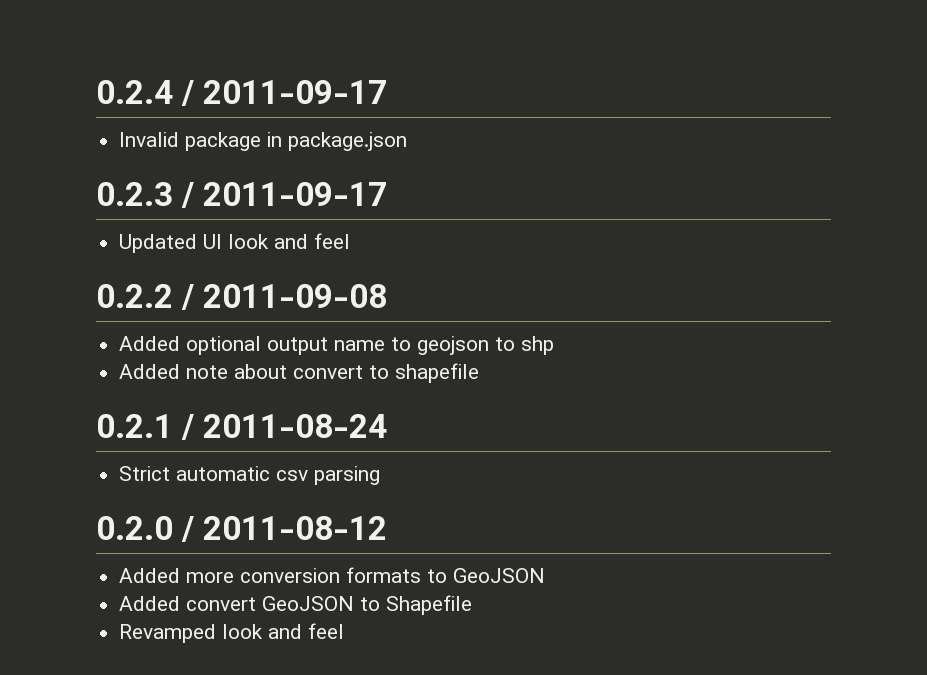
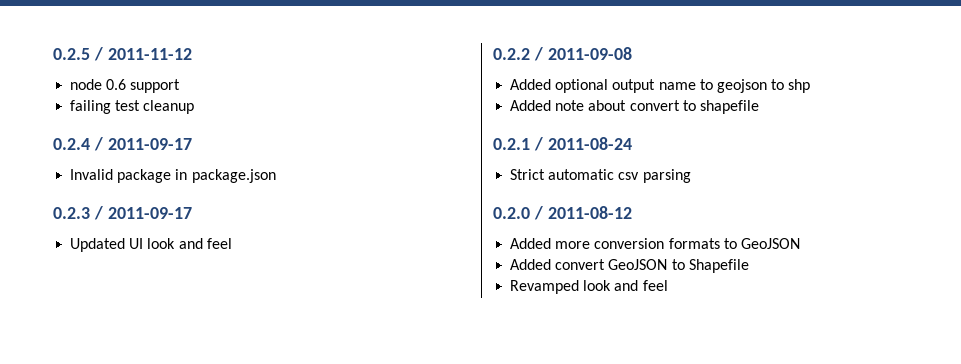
+ 0.2.5 / 2011-11-12
+ node 0.6 support
+ failing test cleanup

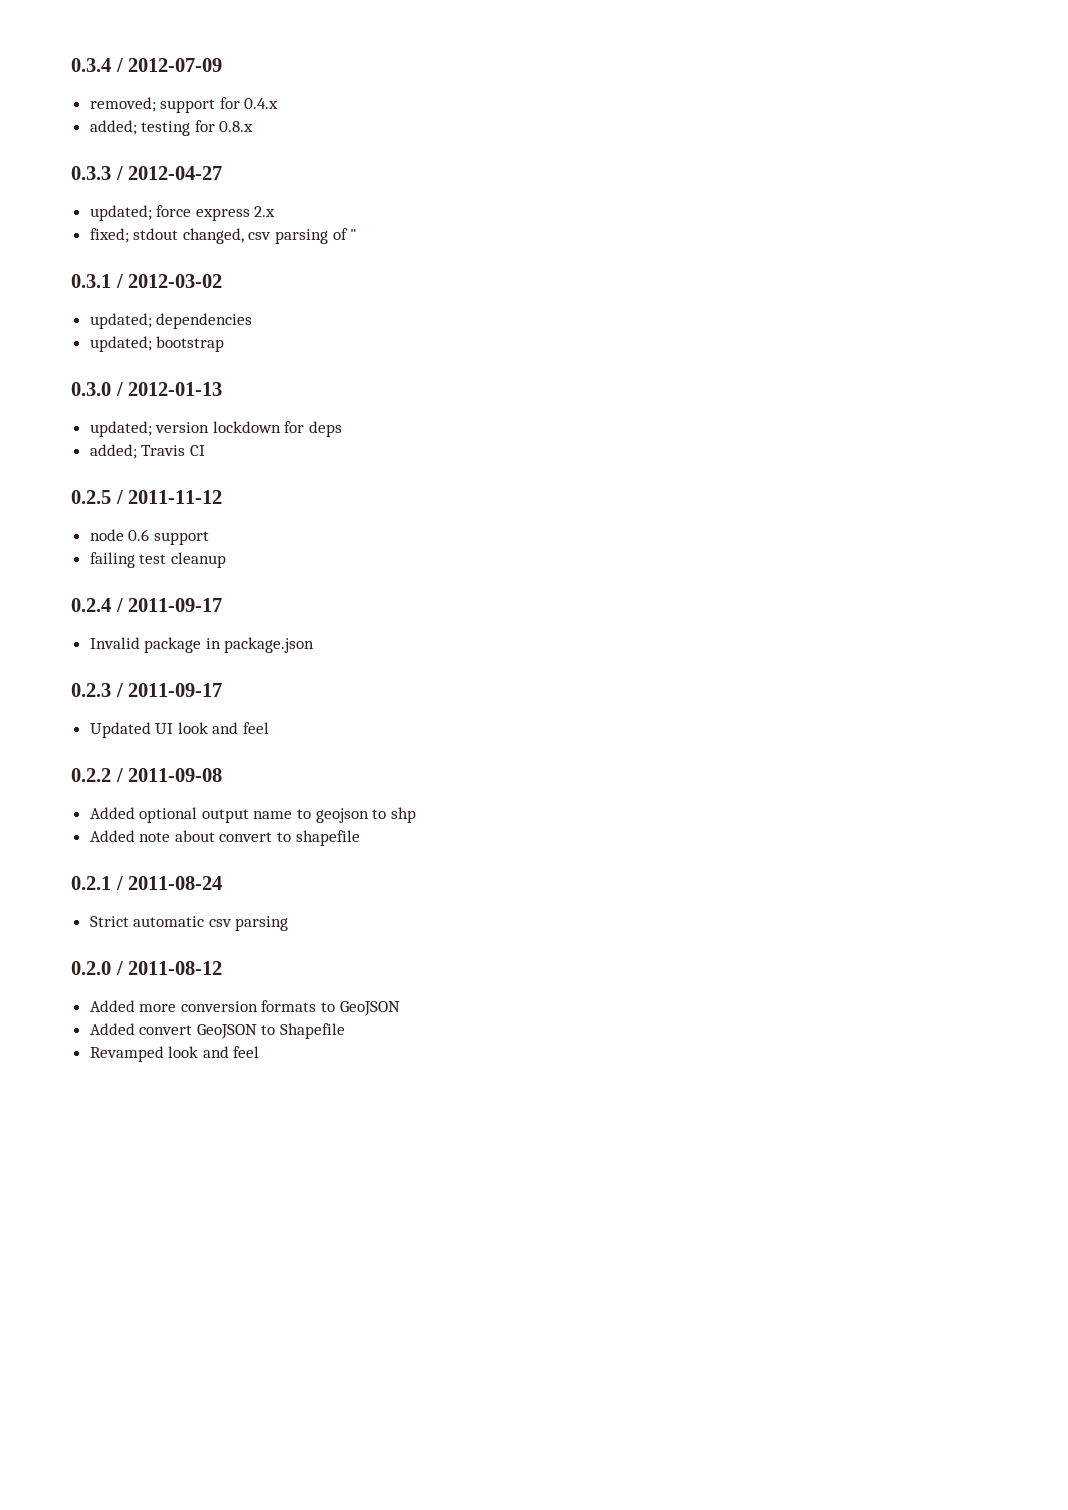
+ 0.3.4 / 2012-07-09
+ removed; support for 0.4.x
+ added; testing for 0.8.x
+ 0.3.3 / 2012-04-27
+ updated; force express 2.x
+ fixed; stdout changed, csv parsing of "
+ 0.3.1 / 2012-03-02
+ updated; dependencies
+ updated; bootstrap
+ 0.3.0 / 2012-01-13
+ updated; version lockdown for deps
+ added; Travis CI

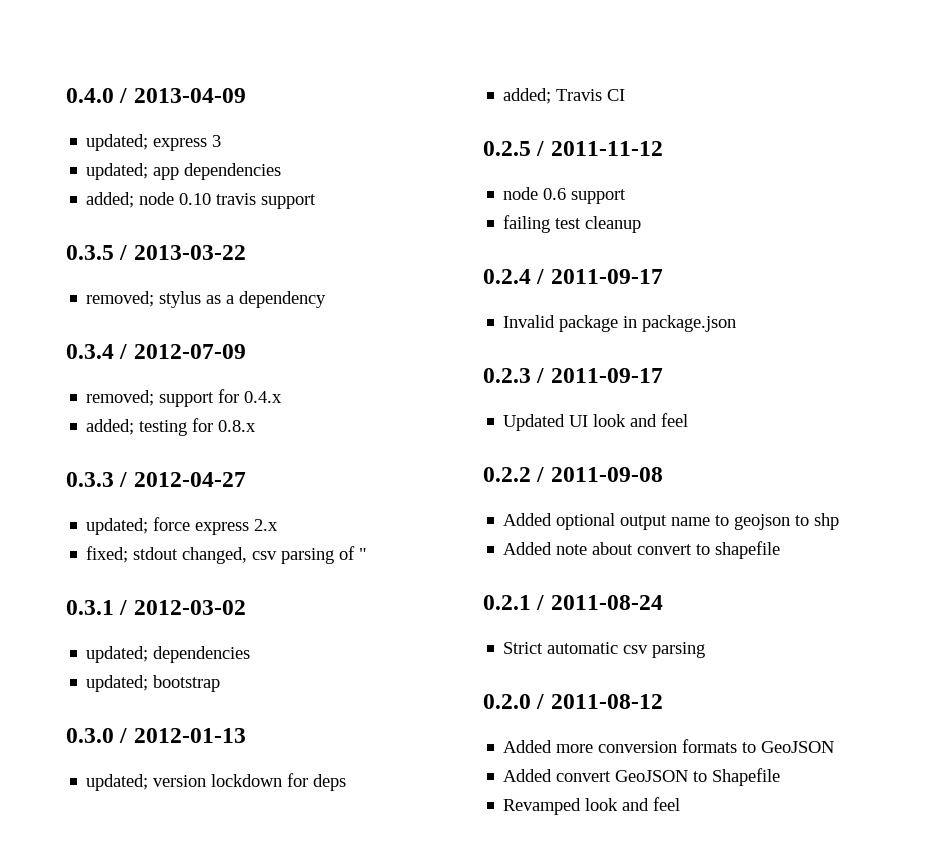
+ 0.4.0 / 2013-04-09
+ updated; express 3
+ updated; app dependencies
+ added; node 0.10 travis support
+ 0.3.5 / 2013-03-22
+ removed; stylus as a dependency

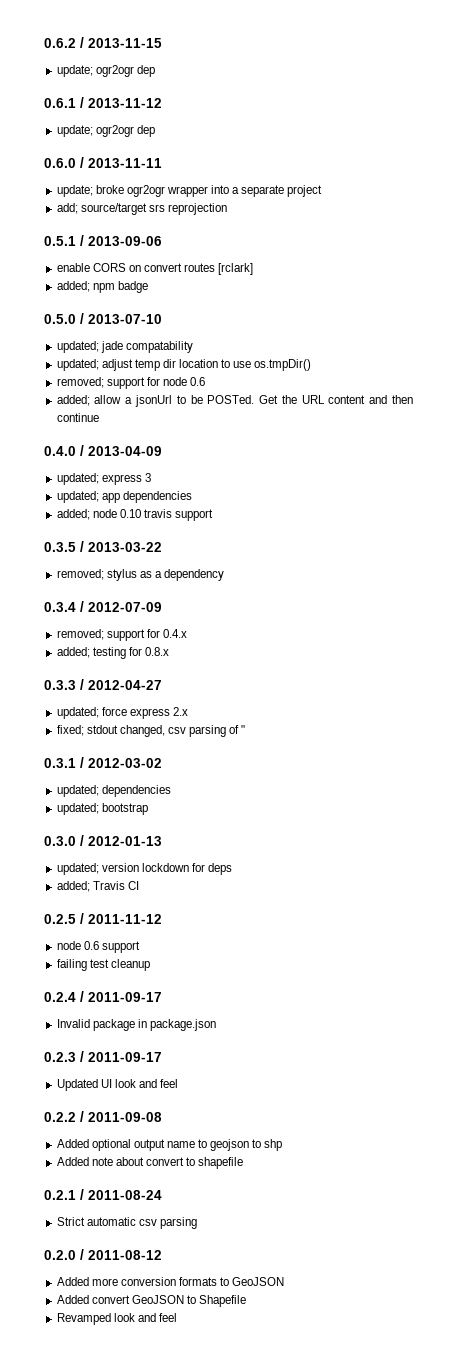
+ 0.6.2 / 2013-11-15
+ update; ogr2ogr dep
+ 0.6.1 / 2013-11-12
+ update; ogr2ogr dep
+ 0.6.0 / 2013-11-11
+ update; broke ogr2ogr wrapper into a separate project
+ add; source/target srs reprojection
+ 0.5.1 / 2013-09-06
+ enable CORS on convert routes [rclark]
+ added; npm badge
+ 0.5.0 / 2013-07-10
+ updated; jade compatability
+ updated; adjust temp dir location to use os.tmpDir()
+ removed; support for node 0.6
+ added; allow a jsonUrl to be POSTed. Get the URL content and then continue

